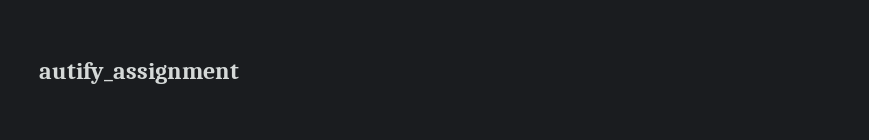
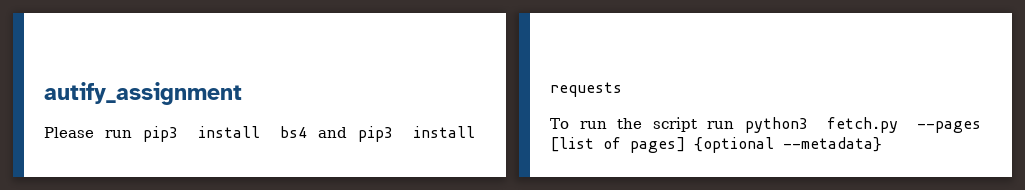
+ Please run pip3 install bs4 and pip3 install requests
+ To run the script run python3 fetch.py --pages [list of pages] {optional --metadata}

